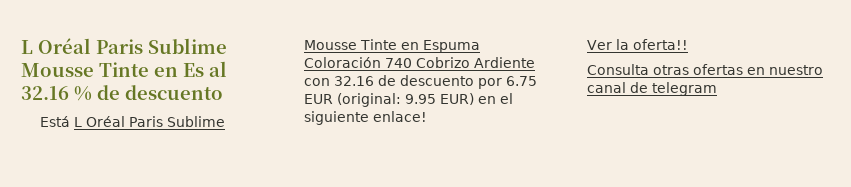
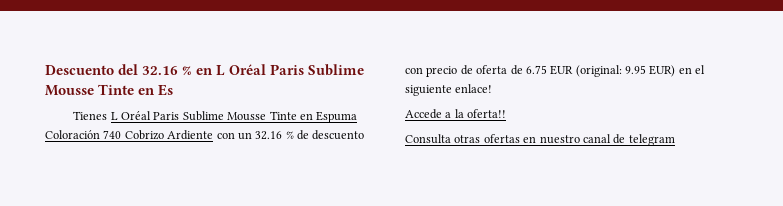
- L Oréal Paris Sublime Mousse Tinte en Es al 32.16 % de descuento
- Está L Oréal Paris Sublime Mousse Tinte en Espuma Coloración 740 Cobrizo Ardiente con 32.16 de descuento por 6.75 EUR (original: 9.95 EUR) en el siguiente enlace!
+ Descuento del 32.16 % en L Oréal Paris Sublime Mousse Tinte en Es
+ Tienes L Oréal Paris Sublime Mousse Tinte en Espuma Coloración 740 Cobrizo Ardiente con un 32.16 % de descuento con precio de oferta de 6.75 EUR (original: 9.95 EUR) en el siguiente enlace!
- Ver la oferta!!
+ Accede a la oferta!!

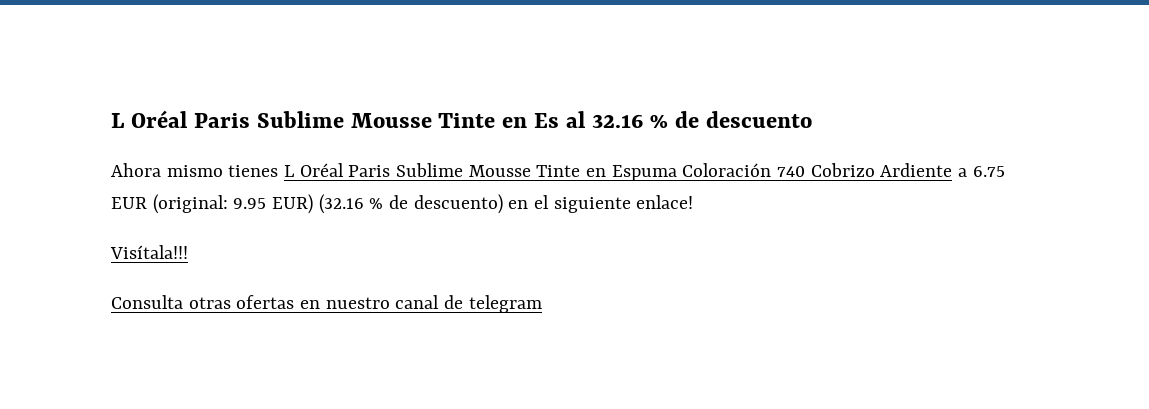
- Descuento del 32.16 % en L Oréal Paris Sublime Mousse Tinte en Es
- Tienes L Oréal Paris Sublime Mousse Tinte en Espuma Coloración 740 Cobrizo Ardiente con un 32.16 % de descuento con precio de oferta de 6.75 EUR (original: 9.95 EUR) en el siguiente enlace!
+ L Oréal Paris Sublime Mousse Tinte en Es al 32.16 % de descuento
+ Ahora mismo tienes L Oréal Paris Sublime Mousse Tinte en Espuma Coloración 740 Cobrizo Ardiente a 6.75 EUR (original: 9.95 EUR) (32.16 % de descuento) en el siguiente enlace!
- Accede a la oferta!!
+ Visítala!!!

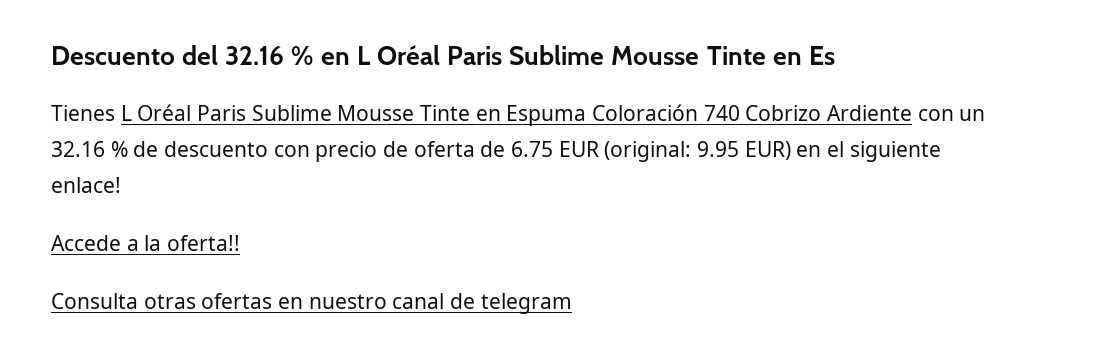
- L Oréal Paris Sublime Mousse Tinte en Es al 32.16 % de descuento
- Ahora mismo tienes L Oréal Paris Sublime Mousse Tinte en Espuma Coloración 740 Cobrizo Ardiente a 6.75 EUR (original: 9.95 EUR) (32.16 % de descuento) en el siguiente enlace!
+ Descuento del 32.16 % en L Oréal Paris Sublime Mousse Tinte en Es
+ Tienes L Oréal Paris Sublime Mousse Tinte en Espuma Coloración 740 Cobrizo Ardiente con un 32.16 % de descuento con precio de oferta de 6.75 EUR (original: 9.95 EUR) en el siguiente enlace!
- Visítala!!!
+ Accede a la oferta!!

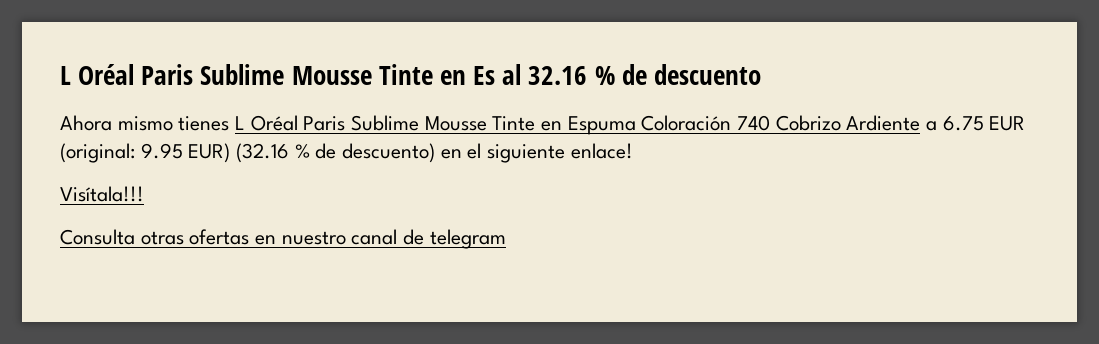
- Descuento del 32.16 % en L Oréal Paris Sublime Mousse Tinte en Es
- Tienes L Oréal Paris Sublime Mousse Tinte en Espuma Coloración 740 Cobrizo Ardiente con un 32.16 % de descuento con precio de oferta de 6.75 EUR (original: 9.95 EUR) en el siguiente enlace!
+ L Oréal Paris Sublime Mousse Tinte en Es al 32.16 % de descuento
+ Ahora mismo tienes L Oréal Paris Sublime Mousse Tinte en Espuma Coloración 740 Cobrizo Ardiente a 6.75 EUR (original: 9.95 EUR) (32.16 % de descuento) en el siguiente enlace!
- Accede a la oferta!!
+ Visítala!!!

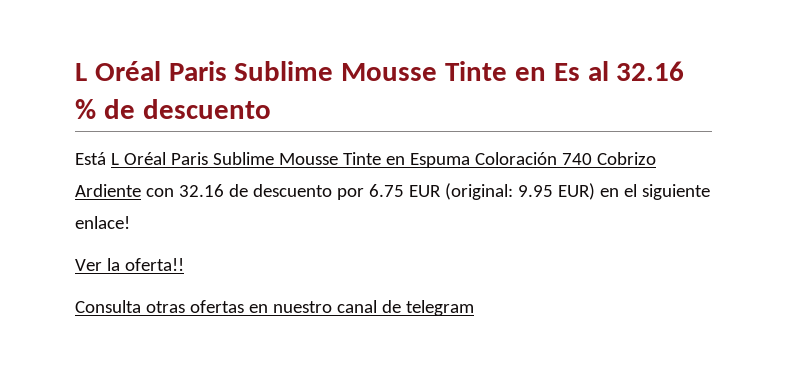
- Ahora mismo tienes L Oréal Paris Sublime Mousse Tinte en Espuma Coloración 740 Cobrizo Ardiente a 6.75 EUR (original: 9.95 EUR) (32.16 % de descuento) en el siguiente enlace!
+ Está L Oréal Paris Sublime Mousse Tinte en Espuma Coloración 740 Cobrizo Ardiente con 32.16 de descuento por 6.75 EUR (original: 9.95 EUR) en el siguiente enlace!
- Visítala!!!
+ Ver la oferta!!

